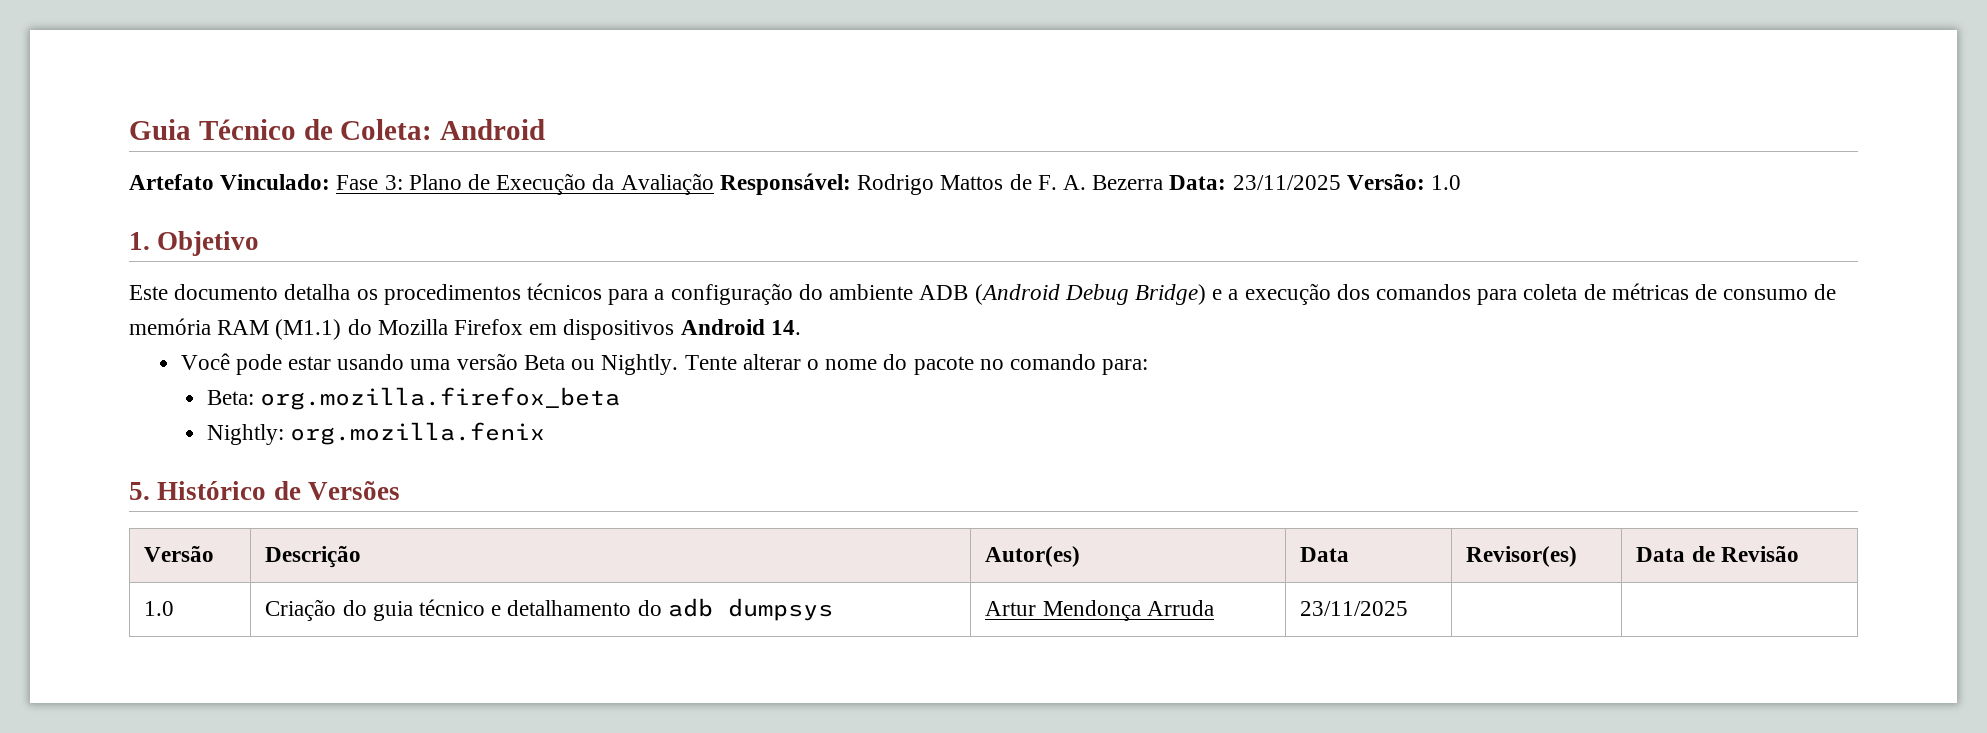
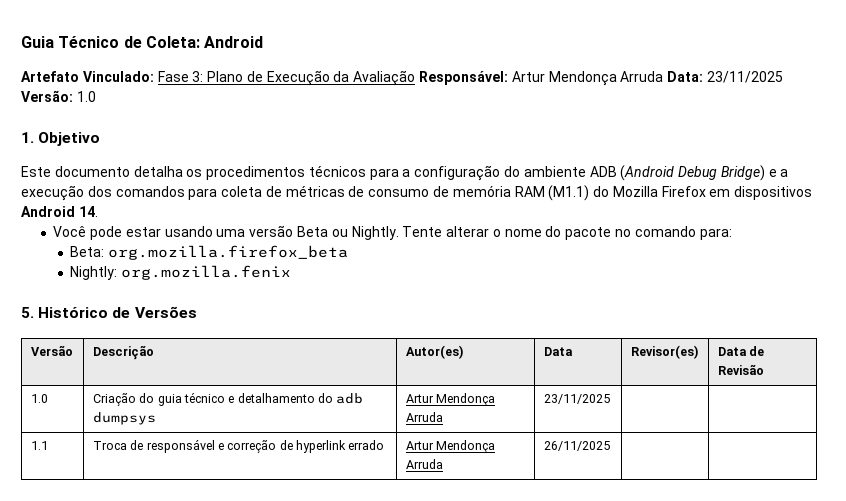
- Artefato Vinculado: Fase 3: Plano de Execução da Avaliação Responsável: Rodrigo Mattos de F. A. Bezerra Data: 23/11/2025 Versão: 1.0
+ Artefato Vinculado: Fase 3: Plano de Execução da Avaliação Responsável: Artur Mendonça Arruda Data: 23/11/2025 Versão: 1.0
+ 1.1 | Troca de responsável e correção de hyperlink errado | Artur Mendonça Arruda | 26/11/2025 | |

